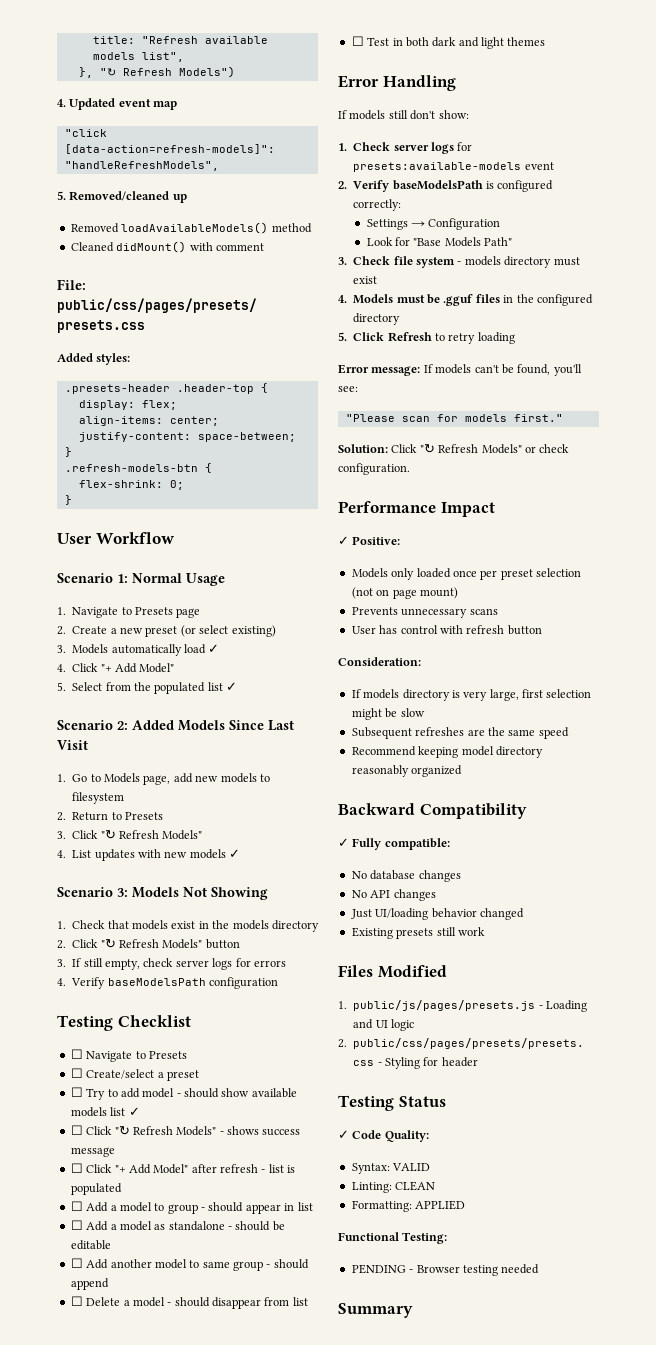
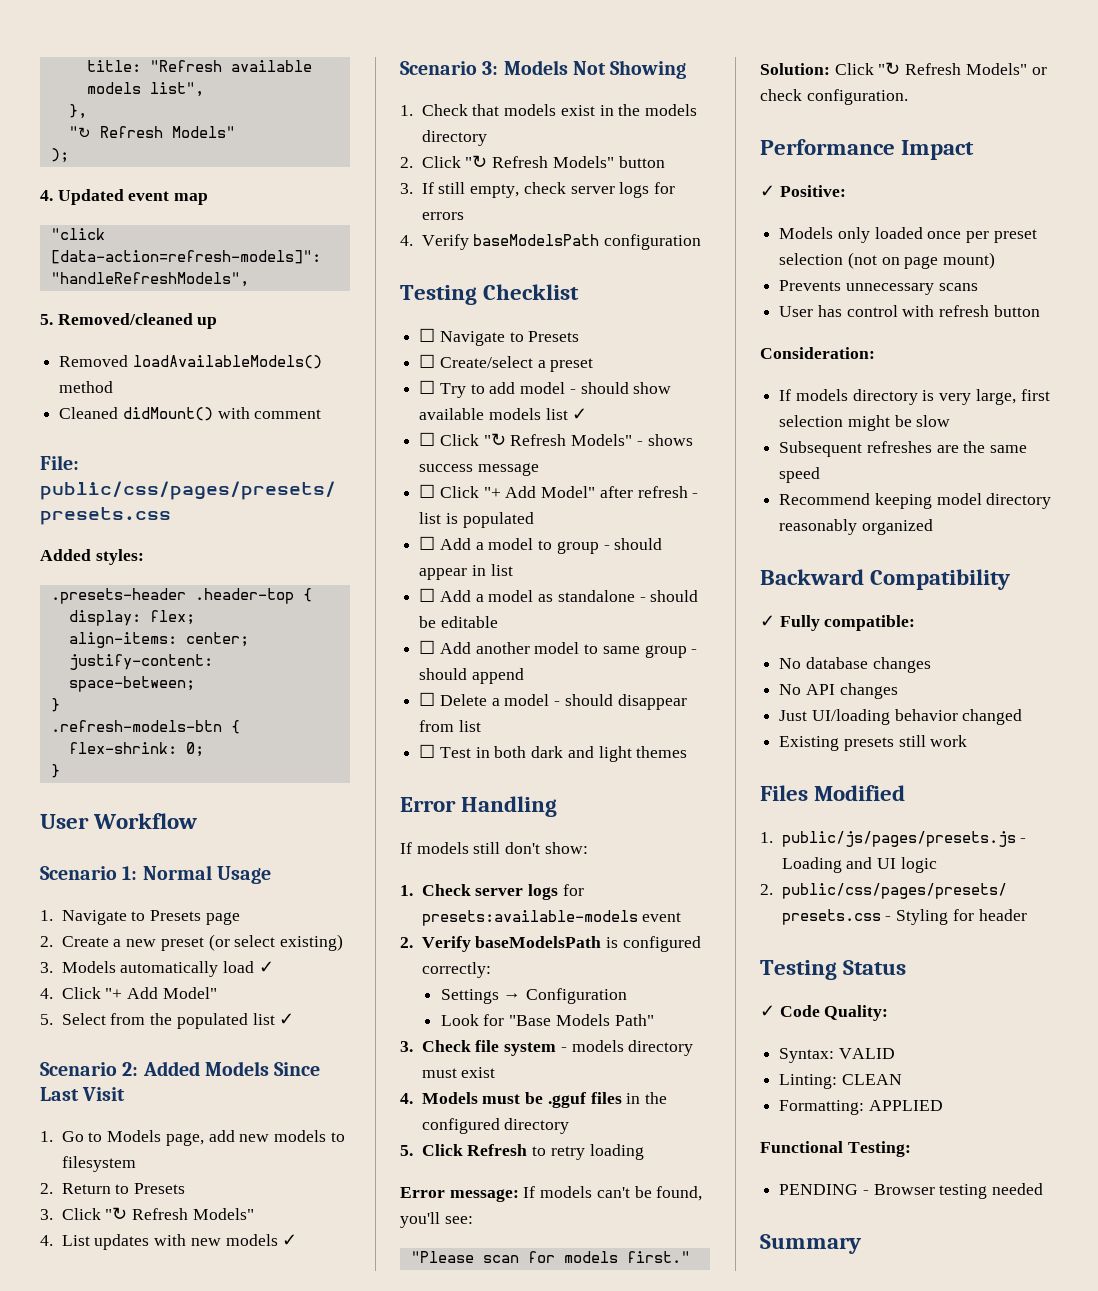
- }, "↻ Refresh Models")
+ },
+ "↻ Refresh Models"
+ );

